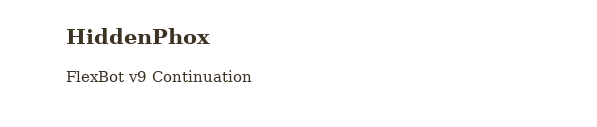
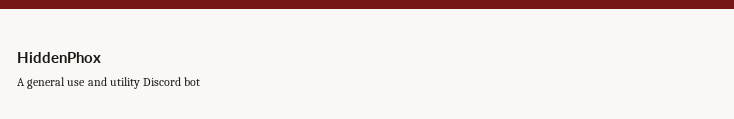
- FlexBot v9 Continuation
+ A general use and utility Discord bot

